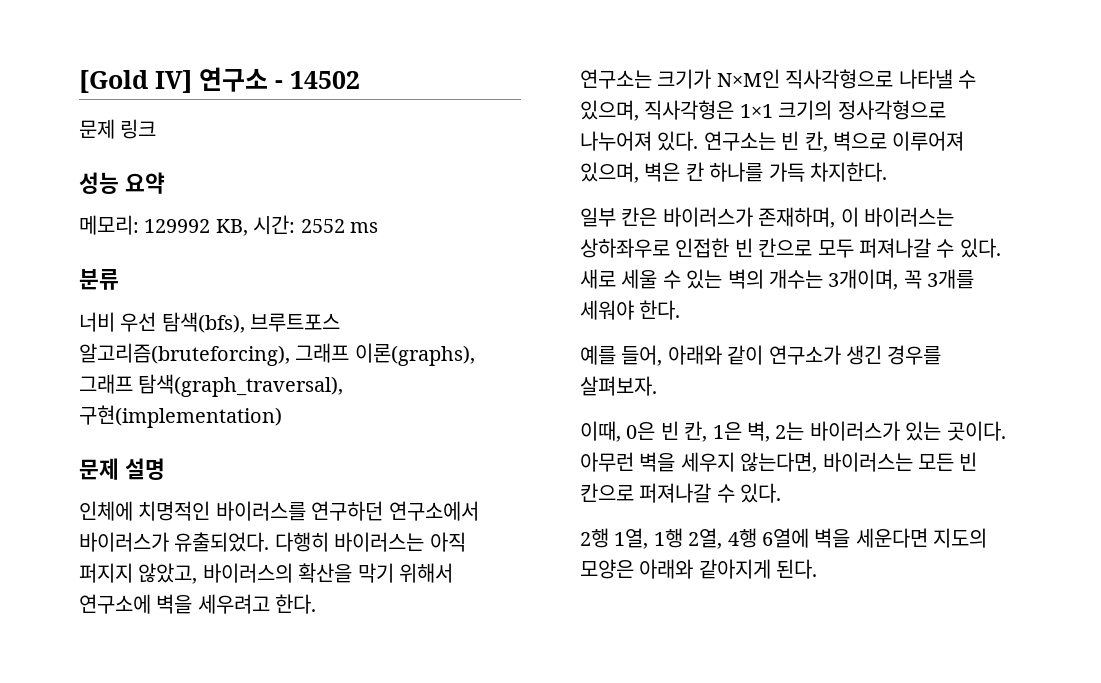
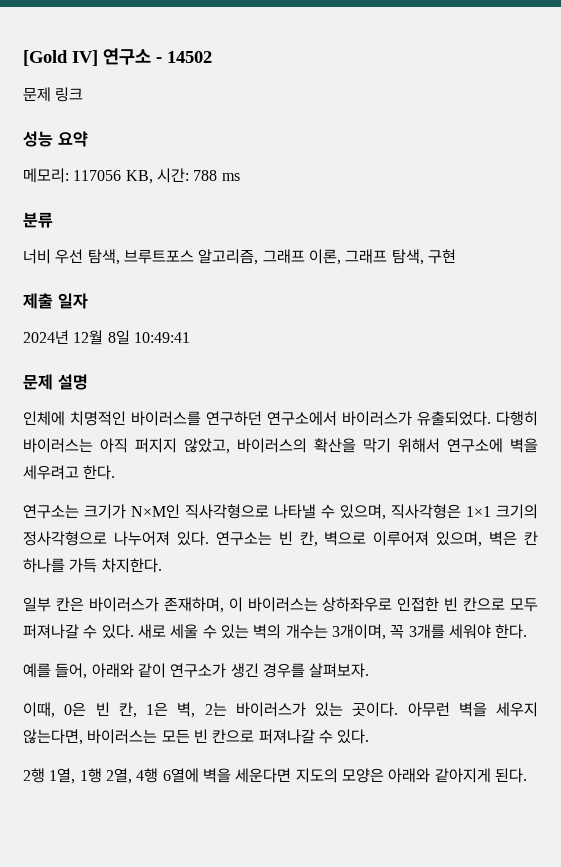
- 메모리: 129992 KB, 시간: 2552 ms
+ 메모리: 117056 KB, 시간: 788 ms
- 너비 우선 탐색(bfs), 브루트포스 알고리즘(bruteforcing), 그래프 이론(graphs), 그래프 탐색(graph_traversal), 구현(implementation)
+ 너비 우선 탐색, 브루트포스 알고리즘, 그래프 이론, 그래프 탐색, 구현
+ 제출 일자
+ 2024년 12월 8일 10:49:41

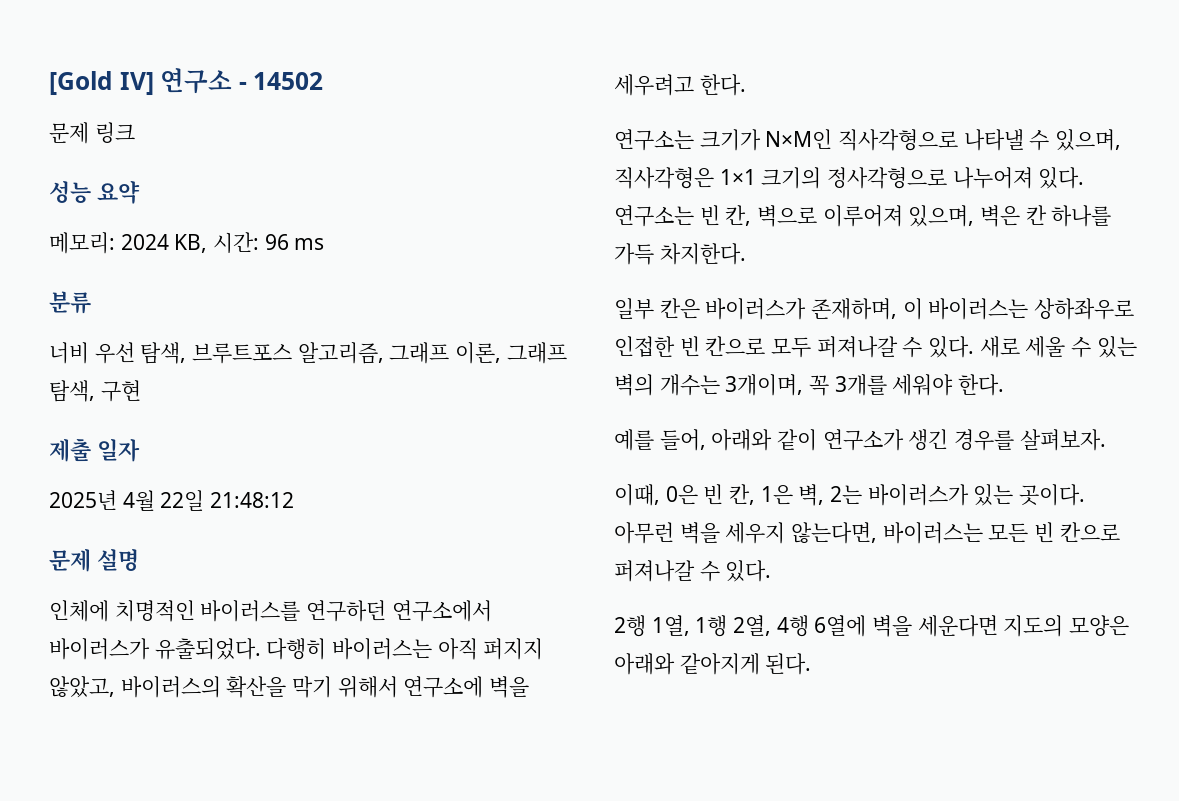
- 메모리: 117056 KB, 시간: 788 ms
+ 메모리: 2024 KB, 시간: 96 ms
- 2024년 12월 8일 10:49:41
+ 2025년 4월 22일 21:48:12

